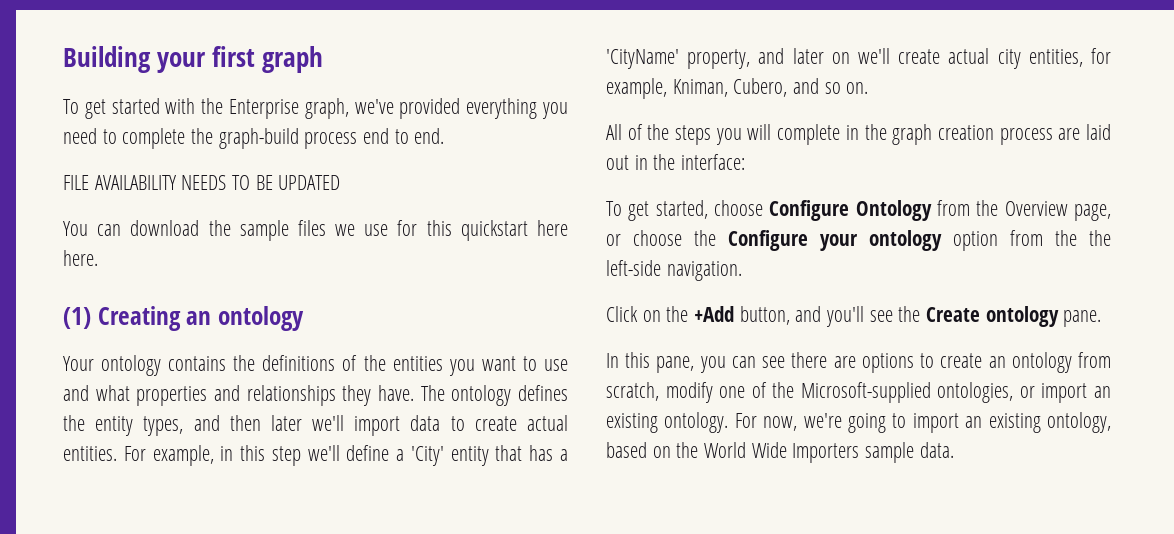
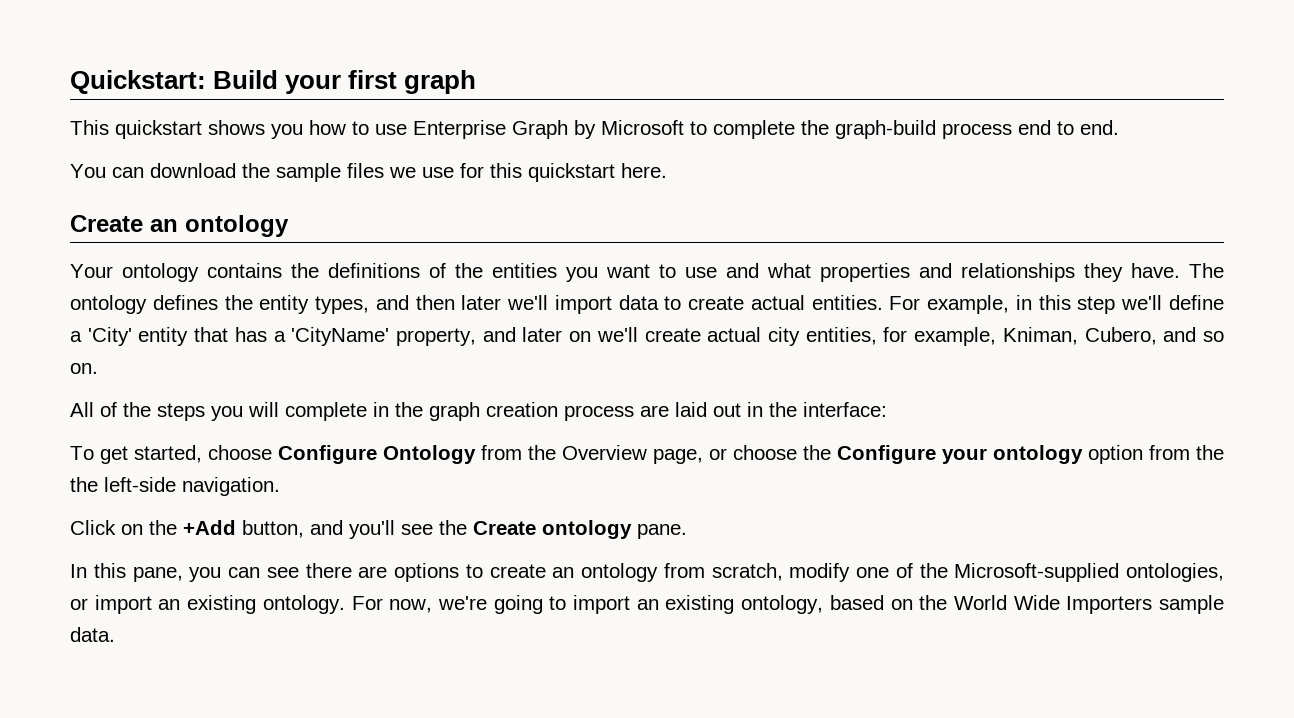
- Building your first graph
+ Quickstart: Build your first graph
- To get started with the Enterprise graph, we've provided everything you need to complete the graph-build process end to end.
+ This quickstart shows you how to use Enterprise Graph by Microsoft to complete the graph-build process end to end.
- FILE AVAILABILITY NEEDS TO BE UPDATED
- You can download the sample files we use for this quickstart here here.
+ You can download the sample files we use for this quickstart here.
- (1) Creating an ontology
+ Create an ontology

